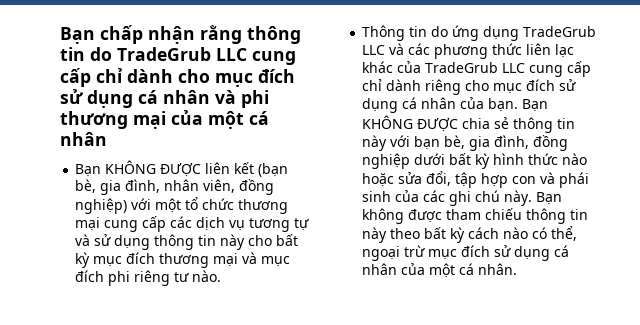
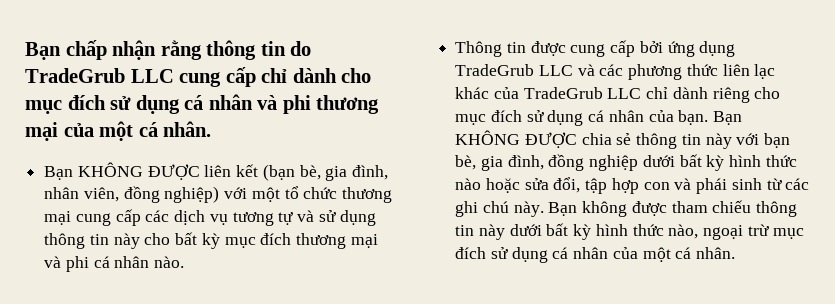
- Bạn chấp nhận rằng thông tin do TradeGrub LLC cung cấp chỉ dành cho mục đích sử dụng cá nhân và phi thương mại của một cá nhân
+ Bạn chấp nhận rằng thông tin do TradeGrub LLC cung cấp chỉ dành cho mục đích sử dụng cá nhân và phi thương mại của một cá nhân.
- Bạn KHÔNG ĐƯỢC liên kết (bạn bè, gia đình, nhân viên, đồng nghiệp) với một tổ chức thương mại cung cấp các dịch vụ tương tự và sử dụng thông tin này cho bất kỳ mục đích thương mại và mục đích phi riêng tư nào.
+ Bạn KHÔNG ĐƯỢC liên kết (bạn bè, gia đình, nhân viên, đồng nghiệp) với một tổ chức thương mại cung cấp các dịch vụ tương tự và sử dụng thông tin này cho bất kỳ mục đích thương mại và phi cá nhân nào.
- Thông tin do ứng dụng TradeGrub LLC và các phương thức liên lạc khác của TradeGrub LLC cung cấp chỉ dành riêng cho mục đích sử dụng cá nhân của bạn.
+ Thông tin được cung cấp bởi ứng dụng TradeGrub LLC và các phương thức liên lạc khác của TradeGrub LLC chỉ dành riêng cho mục đích sử dụng cá nhân của bạn.
- Bạn KHÔNG ĐƯỢC chia sẻ thông tin này với bạn bè, gia đình, đồng nghiệp dưới bất kỳ hình thức nào hoặc sửa đổi, tập hợp con và phái sinh của các ghi chú này.
+ Bạn KHÔNG ĐƯỢC chia sẻ thông tin này với bạn bè, gia đình, đồng nghiệp dưới bất kỳ hình thức nào hoặc sửa đổi, tập hợp con và phái sinh từ các ghi chú này.
- Bạn không được tham chiếu thông tin này theo bất kỳ cách nào có thể, ngoại trừ mục đích sử dụng cá nhân của một cá nhân.
+ Bạn không được tham chiếu thông tin này dưới bất kỳ hình thức nào, ngoại trừ mục đích sử dụng cá nhân của một cá nhân.

